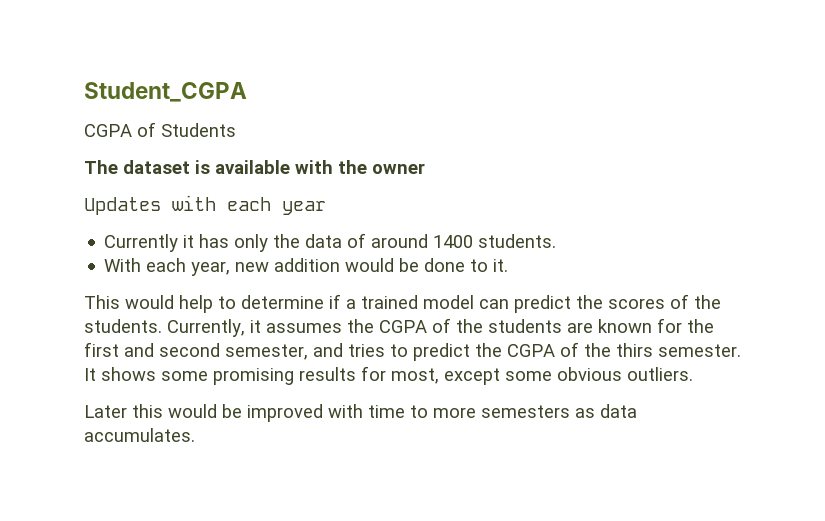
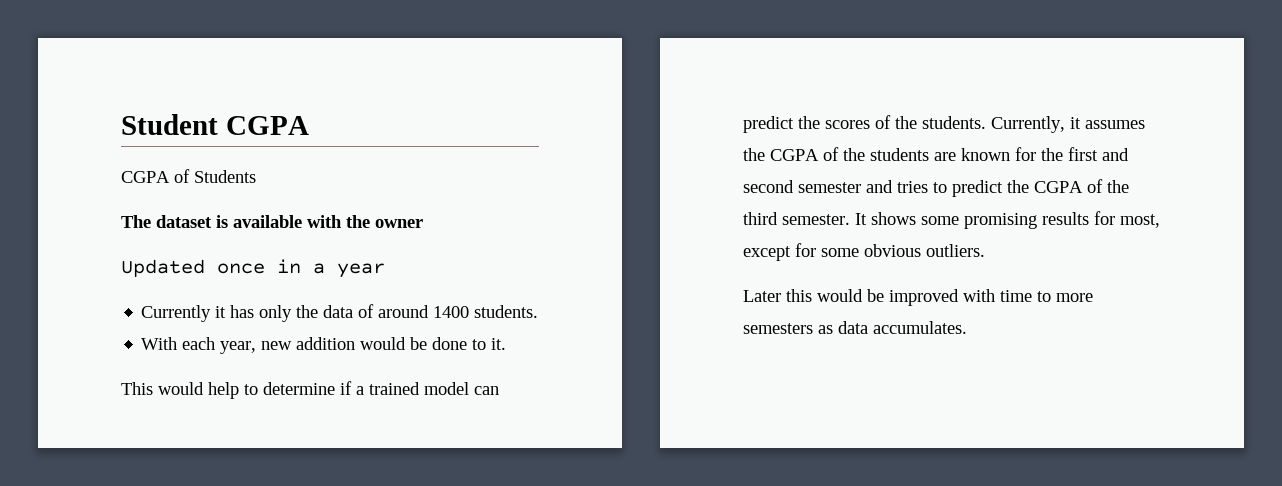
- Student_CGPA
+ Student CGPA
- Updates with each year
+ Updated once in a year
- Currently, it assumes the CGPA of the students are known for the first and second semester, and tries to predict the CGPA of the thirs semester.
+ Currently, it assumes the CGPA of the students are known for the first and second semester and tries to predict the CGPA of the third semester.
- It shows some promising results for most, except some obvious outliers.
+ It shows some promising results for most, except for some obvious outliers.

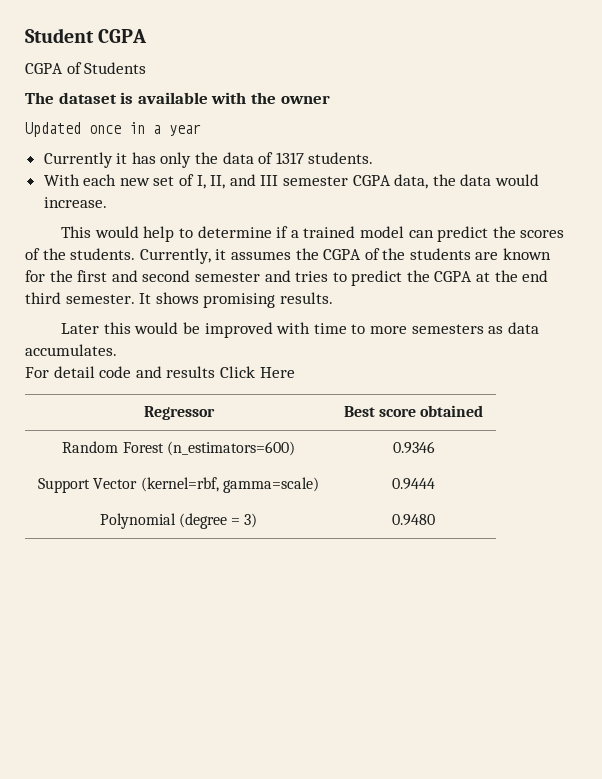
- Currently it has only the data of around 1400 students.
+ Currently it has only the data of 1317 students.
- With each year, new addition would be done to it.
+ With each new set of I, II, and III semester CGPA data, the data would increase.
- Currently, it assumes the CGPA of the students are known for the first and second semester and tries to predict the CGPA of the third semester.
+ Currently, it assumes the CGPA of the students are known for the first and second semester and tries to predict the CGPA at the end third semester.
- It shows some promising results for most, except for some obvious outliers.
+ It shows promising results.
+ For detail code and results Click Here
+ Regressor | Best score obtained
+ Random Forest (n_estimators=600) | 0.9346
+ Support Vector (kernel=rbf, gamma=scale) | 0.9444
+ Polynomial (degree = 3) | 0.9480

